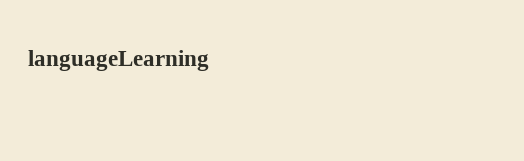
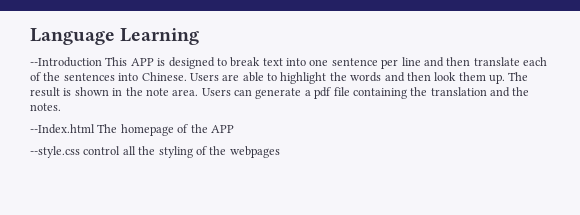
- languageLearning
+ Language Learning
+ --Introduction This APP is designed to break text into one sentence per line and then translate each of the sentences into Chinese. Users are able to highlight the words and then look them up. The result is shown in the note area. Users can generate a pdf file containing the translation and the notes.
+ --Index.html The homepage of the APP
+ --style.css control all the styling of the webpages

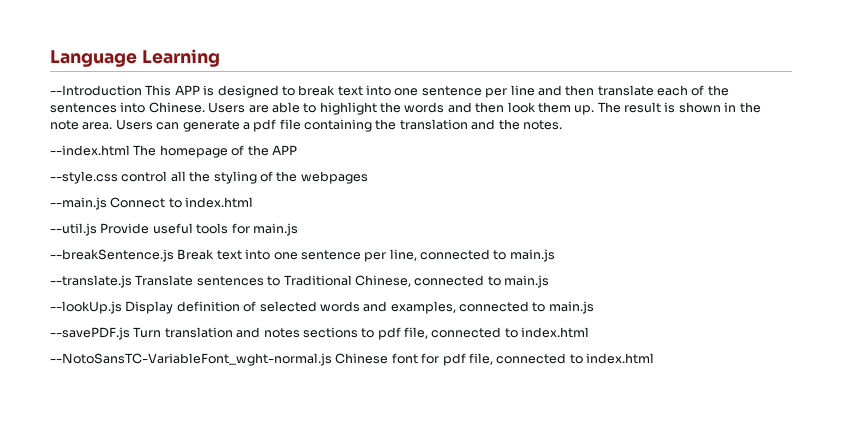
- --Index.html The homepage of the APP
+ --index.html The homepage of the APP
+ --main.js Connect to index.html
+ --util.js Provide useful tools for main.js
+ --breakSentence.js Break text into one sentence per line, connected to main.js
+ --translate.js Translate sentences to Traditional Chinese, connected to main.js
+ --lookUp.js Display definition of selected words and examples, connected to main.js
+ --savePDF.js Turn translation and notes sections to pdf file, connected to index.html
+ --NotoSansTC-VariableFont_wght-normal.js Chinese font for pdf file, connected to index.html

